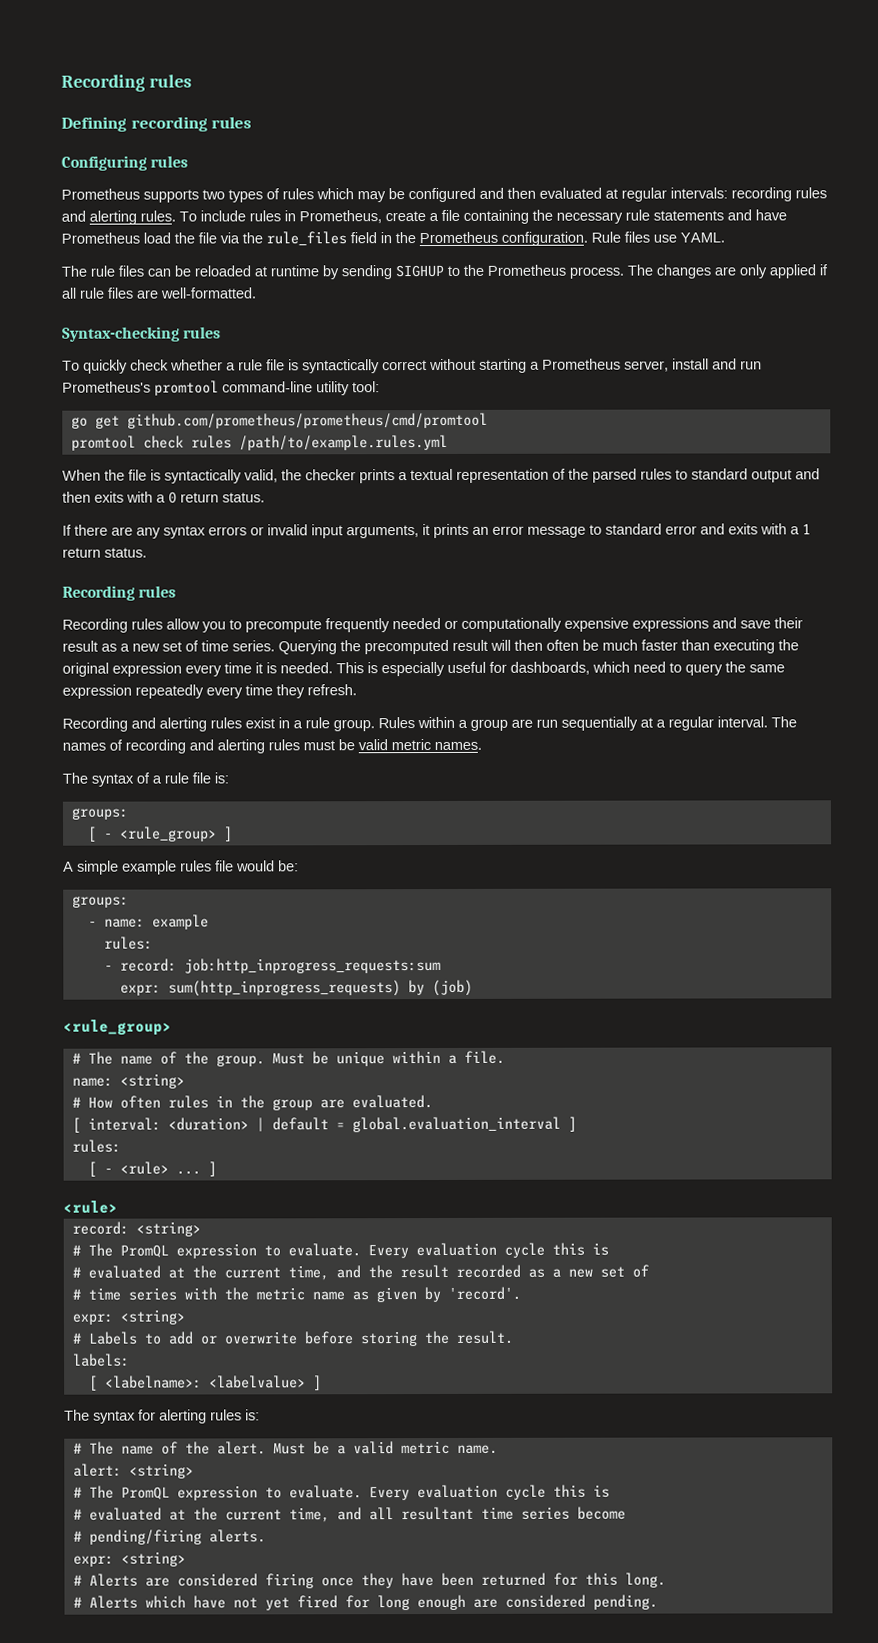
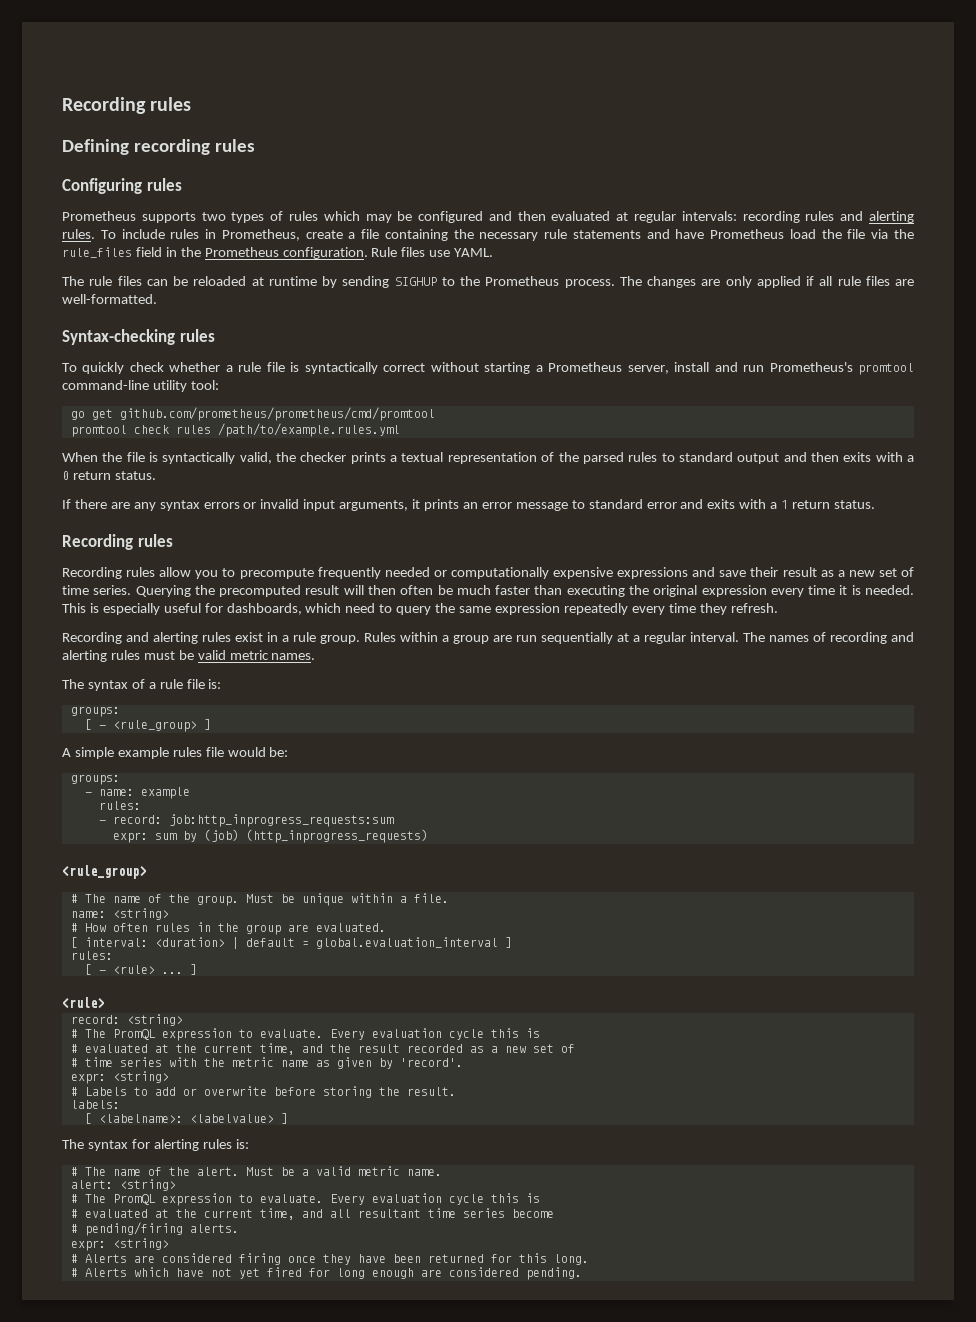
- expr: sum(http_inprogress_requests) by (job)
+ expr: sum by (job) (http_inprogress_requests)

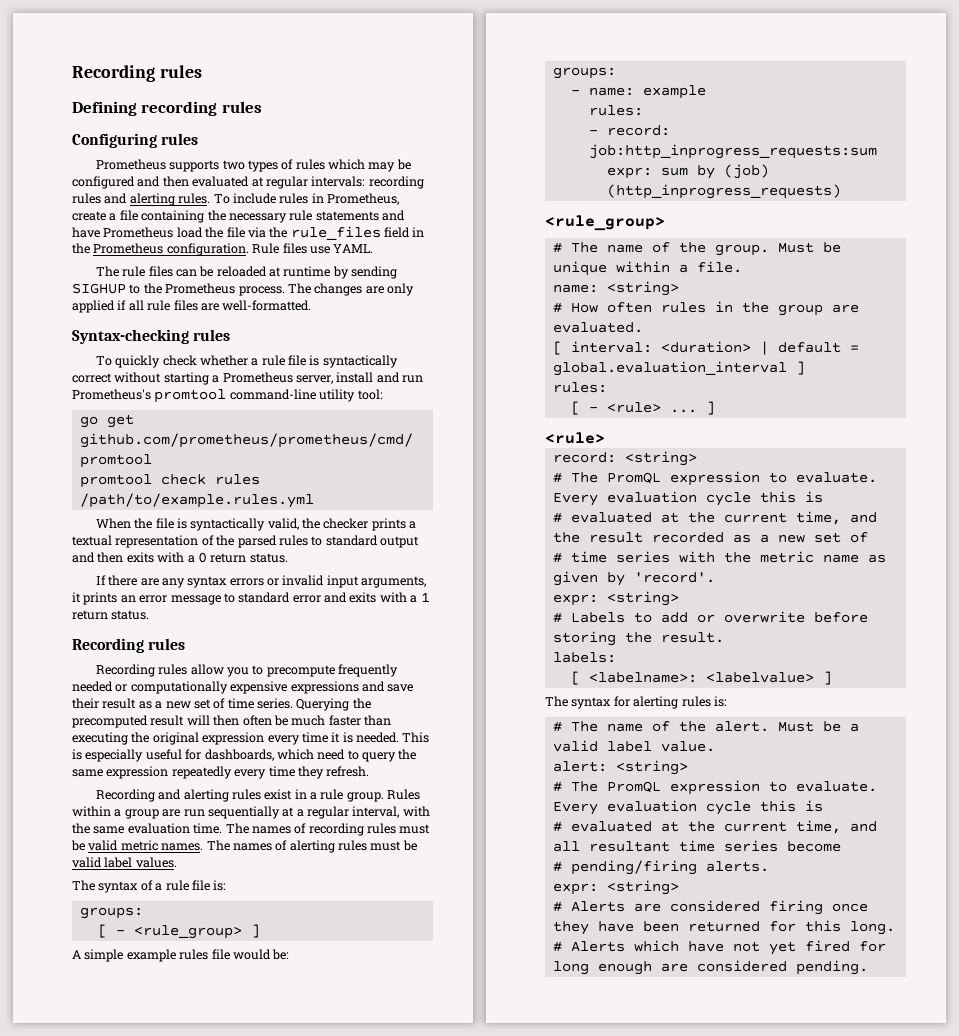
- Rules within a group are run sequentially at a regular interval.
+ Rules within a group are run sequentially at a regular interval, with the same evaluation time.
- The names of recording and alerting rules must be valid metric names.
+ The names of recording rules must be valid metric names. The names of alerting rules must be valid label values.
- Must be a valid metric name.
+ Must be a valid label value.

